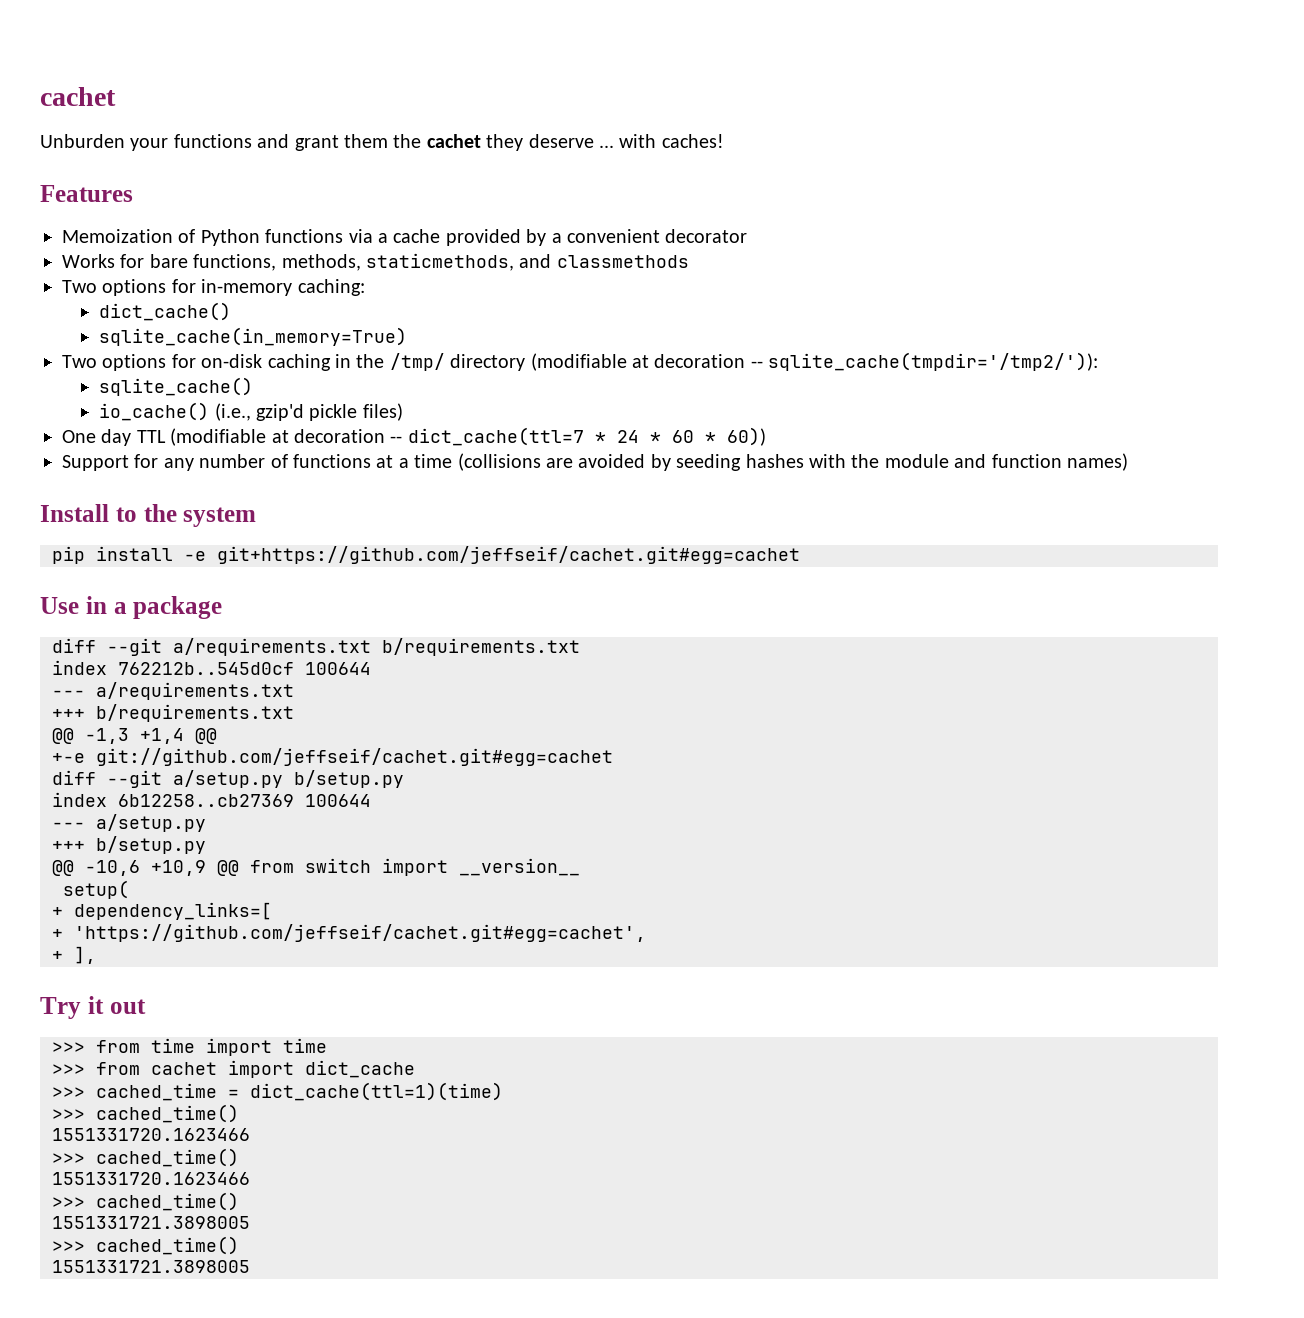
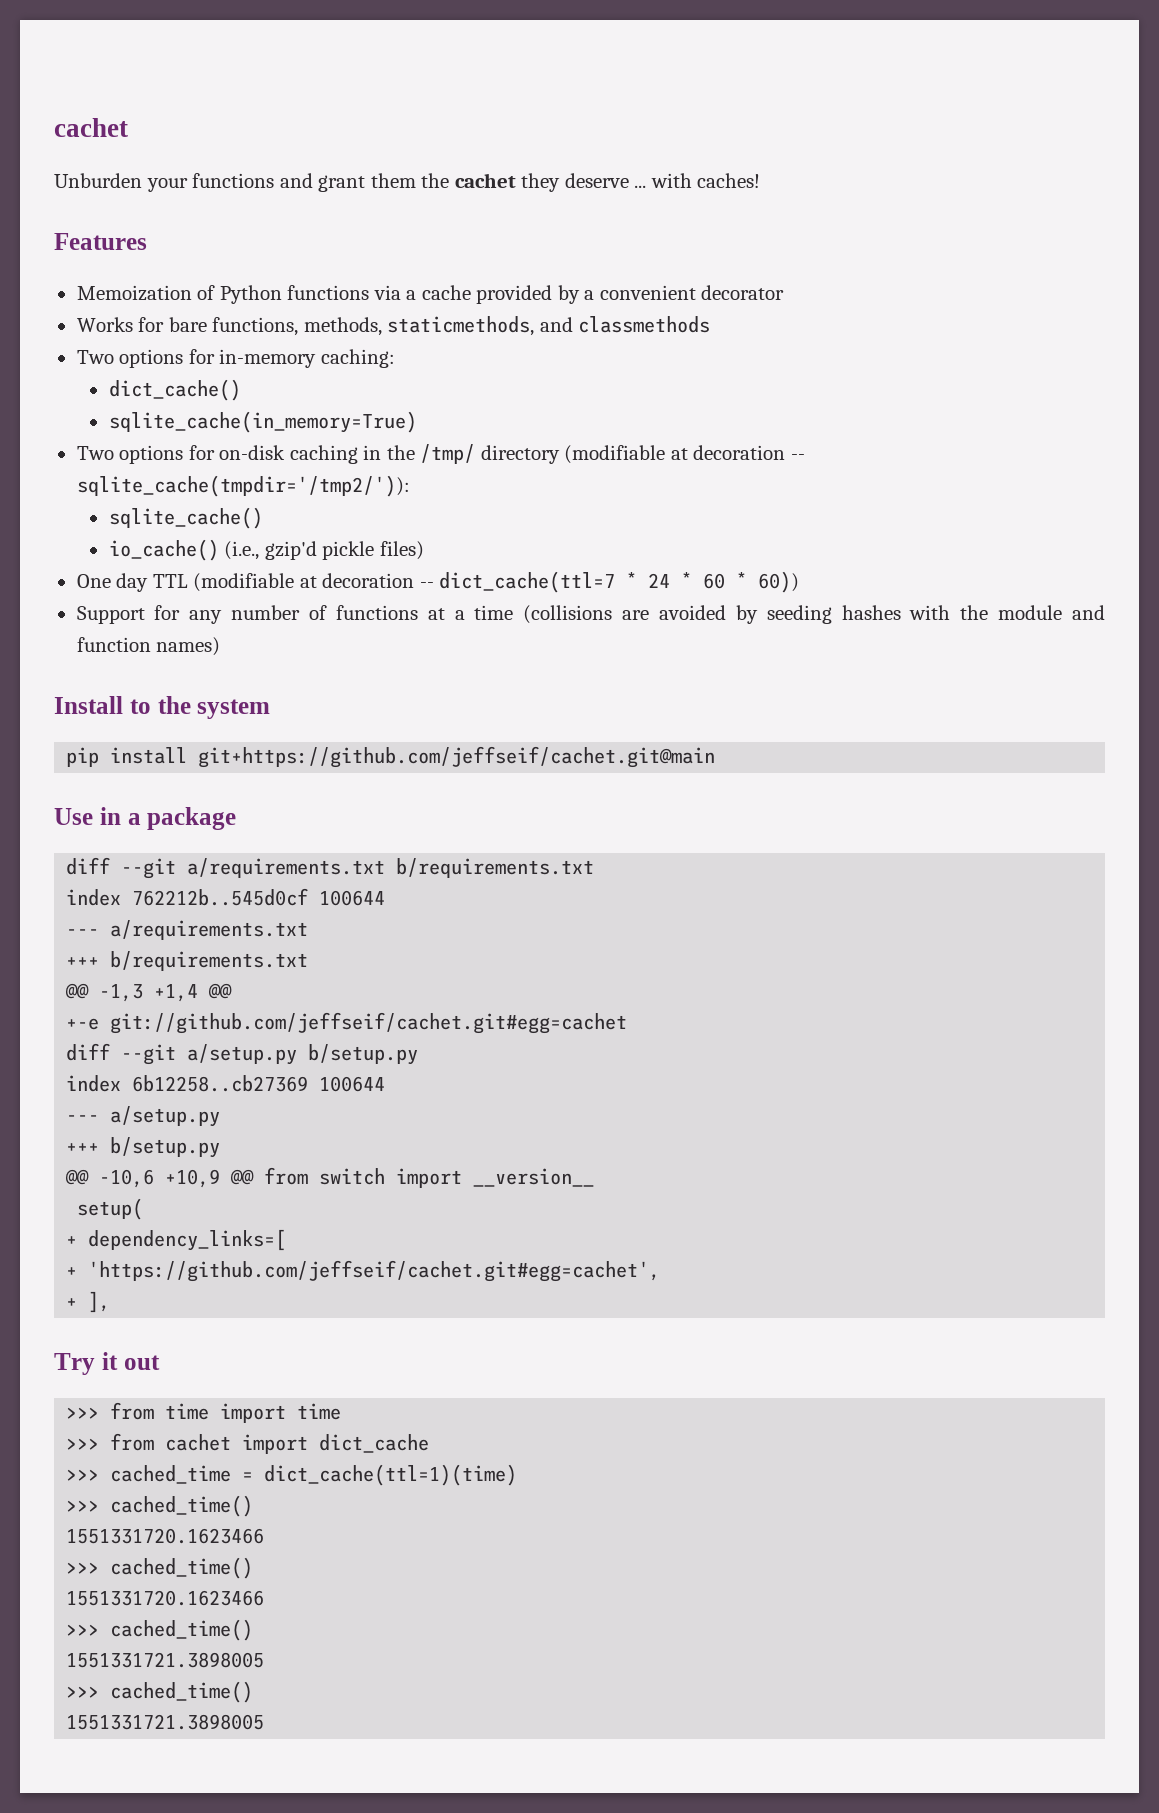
- pip install -e git+https://github.com/jeffseif/cachet.git#egg=cachet
+ pip install git+https://github.com/jeffseif/cachet.git@main

